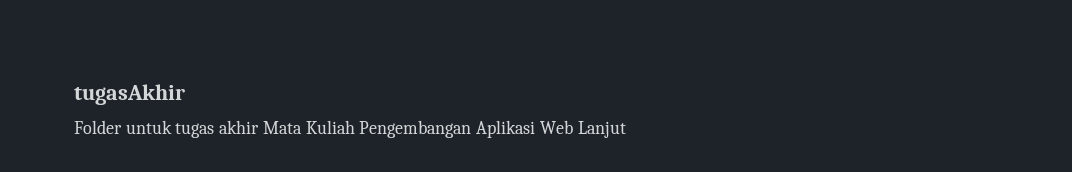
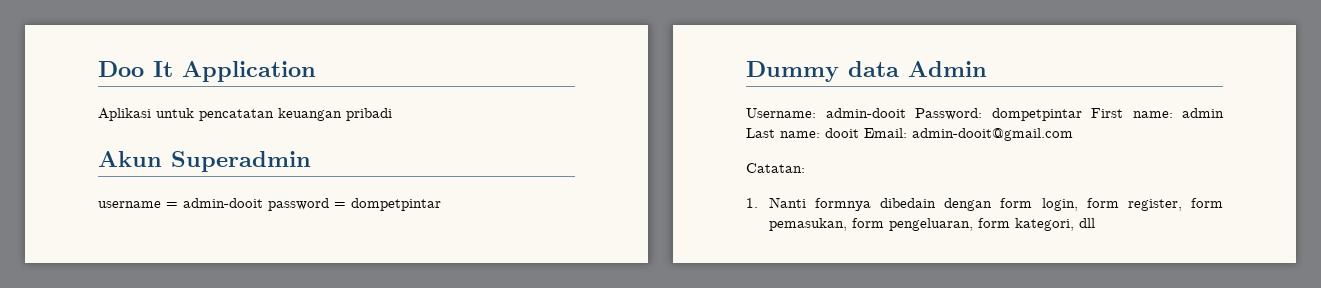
- tugasAkhir
- Folder untuk tugas akhir Mata Kuliah Pengembangan Aplikasi Web Lanjut
+ Doo It Application
+ Aplikasi untuk pencatatan keuangan pribadi
+ Akun Superadmin
+ username = admin-dooit password = dompetpintar
+ Dummy data Admin
+ Username: admin-dooit Password: dompetpintar First name: admin Last name: dooit Email: admin-dooit@gmail.com
+ Catatan:
+ 1. Nanti formnya dibedain dengan form login, form register, form pemasukan, form pengeluaran, form kategori, dll

